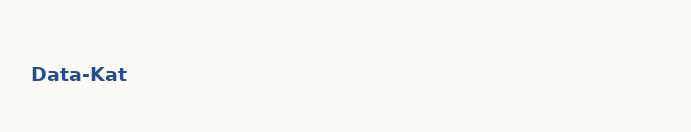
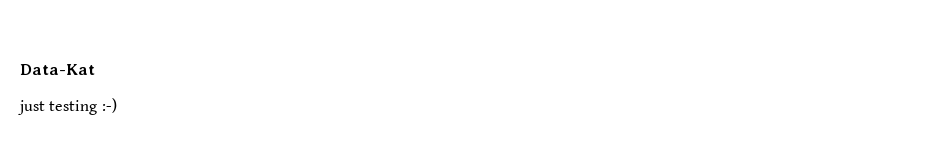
+ just testing :-)

